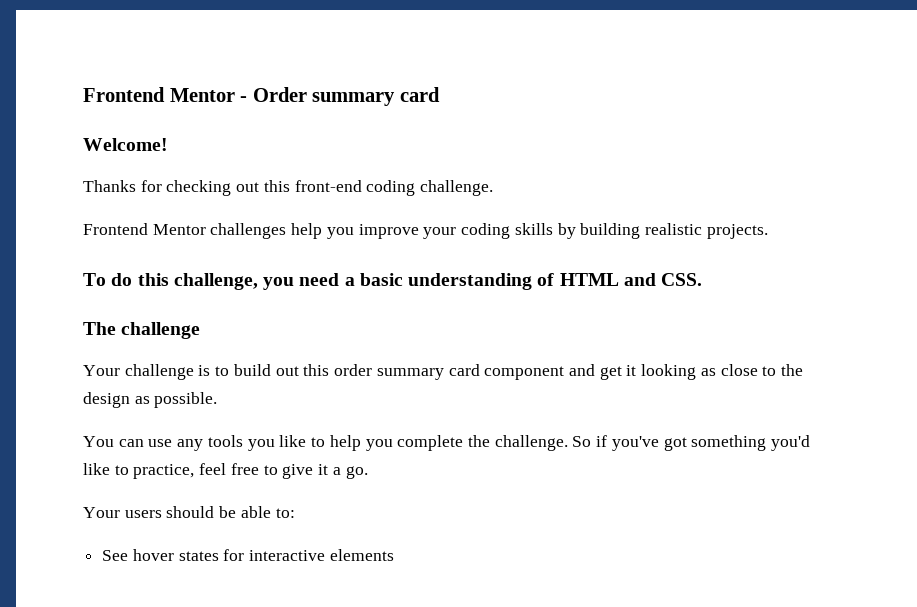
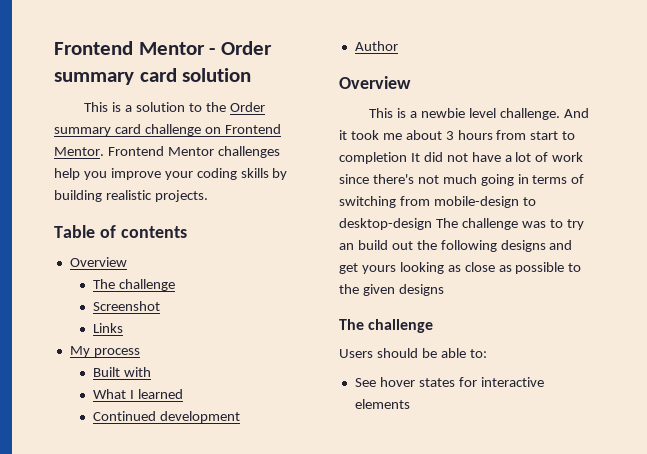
- Frontend Mentor - Order summary card
- Welcome!
- Thanks for checking out this front-end coding challenge.
- Frontend Mentor challenges help you improve your coding skills by building realistic projects.
+ Frontend Mentor - Order summary card solution
+ This is a solution to the Order summary card challenge on Frontend Mentor. Frontend Mentor challenges help you improve your coding skills by building realistic projects.
- To do this challenge, you need a basic understanding of HTML and CSS.
+ Table of contents
+ Overview
  The challenge
- Your challenge is to build out this order summary card component and get it looking as close to the design as possible.
- You can use any tools you like to help you complete the challenge. So if you've got something you'd like to practice, feel free to give it a go.
- Your users should be able to:
+ Screenshot
+ Links
+ My process
+ Built with
+ What I learned
+ Continued development
+ Author
+ Overview
+ This is a newbie level challenge. And it took me about 3 hours from start to completion It did not have a lot of work since there's not much going in terms of switching from mobile-design to desktop-design The challenge was to try an build out the following designs and get yours looking as close as possible to the given designs
+ The challenge
+ Users should be able to:

